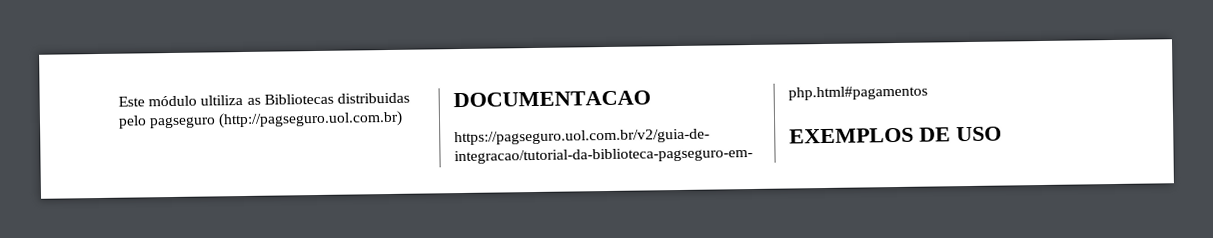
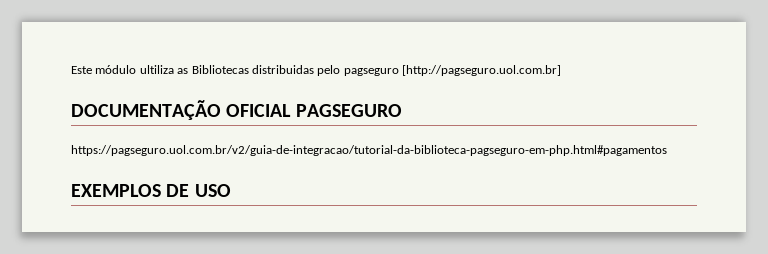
- Este módulo ultiliza as Bibliotecas distribuidas pelo pagseguro (http://pagseguro.uol.com.br)
- DOCUMENTACAO
+ Este módulo ultiliza as Bibliotecas distribuidas pelo pagseguro [http://pagseguro.uol.com.br]
+ DOCUMENTAÇÃO OFICIAL PAGSEGURO

